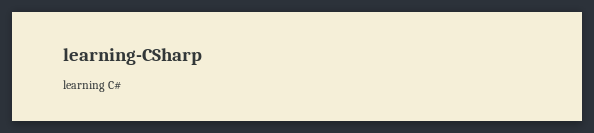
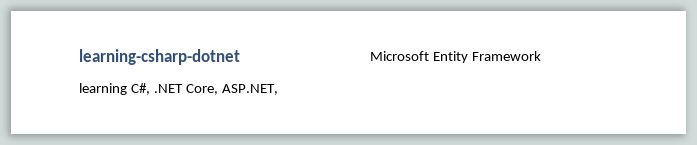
- learning-CSharp
+ learning-csharp-dotnet
- learning C#
+ learning C#, .NET Core, ASP.NET, Microsoft Entity Framework

